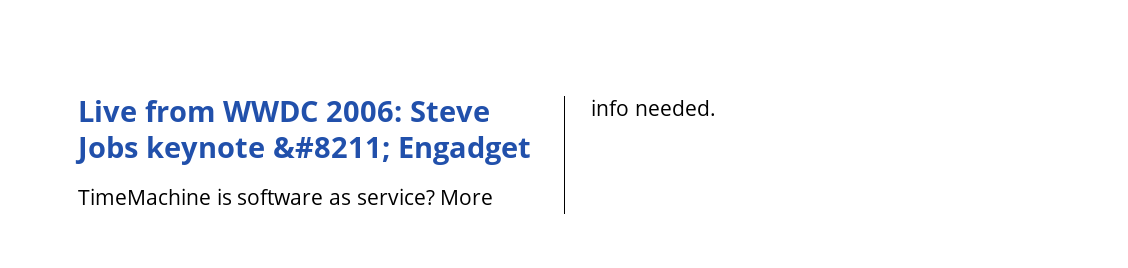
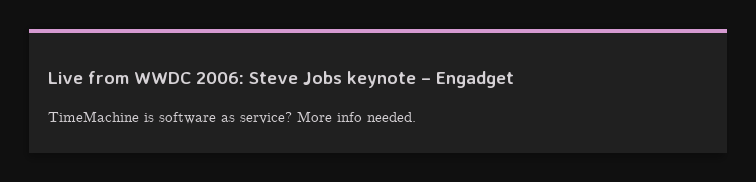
- Live from WWDC 2006: Steve Jobs keynote &#8211; Engadget
+ Live from WWDC 2006: Steve Jobs keynote – Engadget

